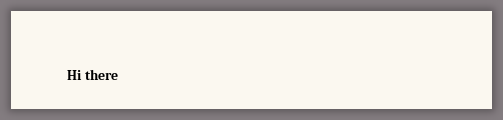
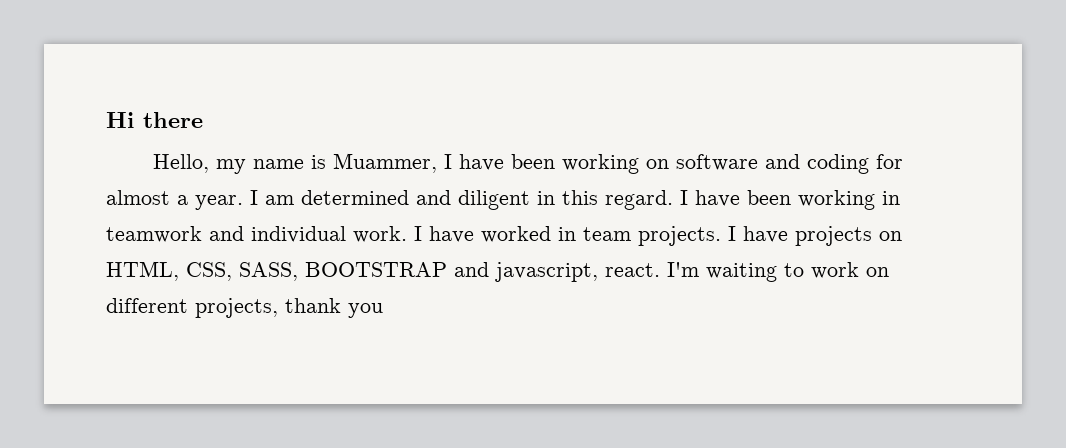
+ Hello, my name is Muammer, I have been working on software and coding for almost a year. I am determined and diligent in this regard. I have been working in teamwork and individual work. I have worked in team projects. I have projects on HTML, CSS, SASS, BOOTSTRAP and javascript, react. I'm waiting to work on different projects, thank you

